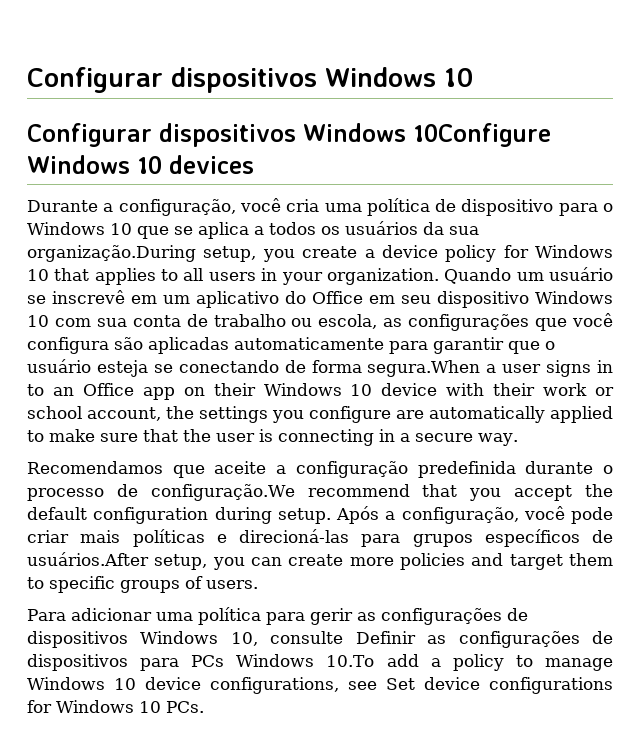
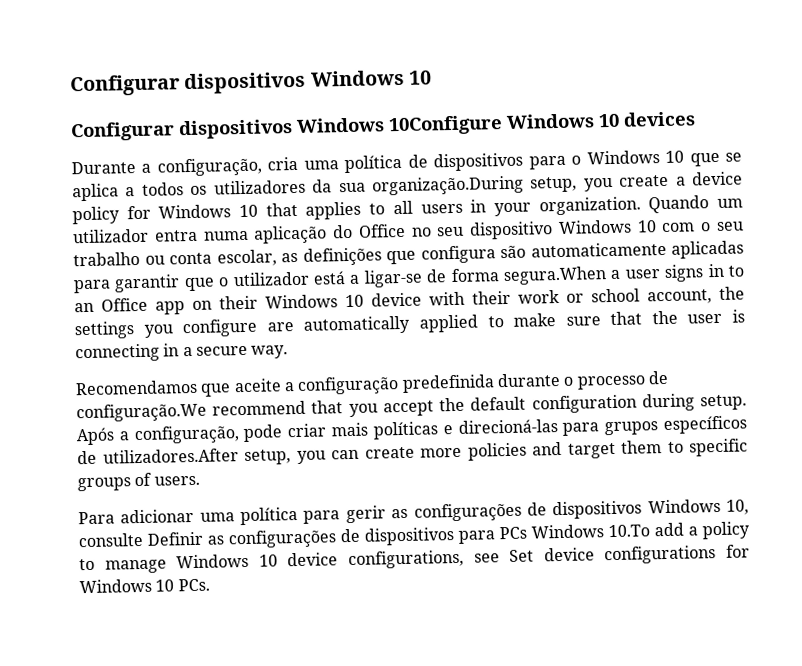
- Durante a configuração, você cria uma política de dispositivo para o Windows 10 que se aplica a todos os usuários da sua organização.During setup, you create a device policy for Windows 10 that applies to all users in your organization.
+ Durante a configuração, cria uma política de dispositivos para o Windows 10 que se aplica a todos os utilizadores da sua organização.During setup, you create a device policy for Windows 10 that applies to all users in your organization.
- Quando um usuário se inscrevê em um aplicativo do Office em seu dispositivo Windows 10 com sua conta de trabalho ou escola, as configurações que você configura são aplicadas automaticamente para garantir que o usuário esteja se conectando de forma segura.When a user signs in to an Office app on their Windows 10 device with their work or school account, the settings you configure are automatically applied to make sure that the user is connecting in a secure way.
+ Quando um utilizador entra numa aplicação do Office no seu dispositivo Windows 10 com o seu trabalho ou conta escolar, as definições que configura são automaticamente aplicadas para garantir que o utilizador está a ligar-se de forma segura.When a user signs in to an Office app on their Windows 10 device with their work or school account, the settings you configure are automatically applied to make sure that the user is connecting in a secure way.
- Após a configuração, você pode criar mais políticas e direcioná-las para grupos específicos de usuários.After setup, you can create more policies and target them to specific groups of users.
+ Após a configuração, pode criar mais políticas e direcioná-las para grupos específicos de utilizadores.After setup, you can create more policies and target them to specific groups of users.

